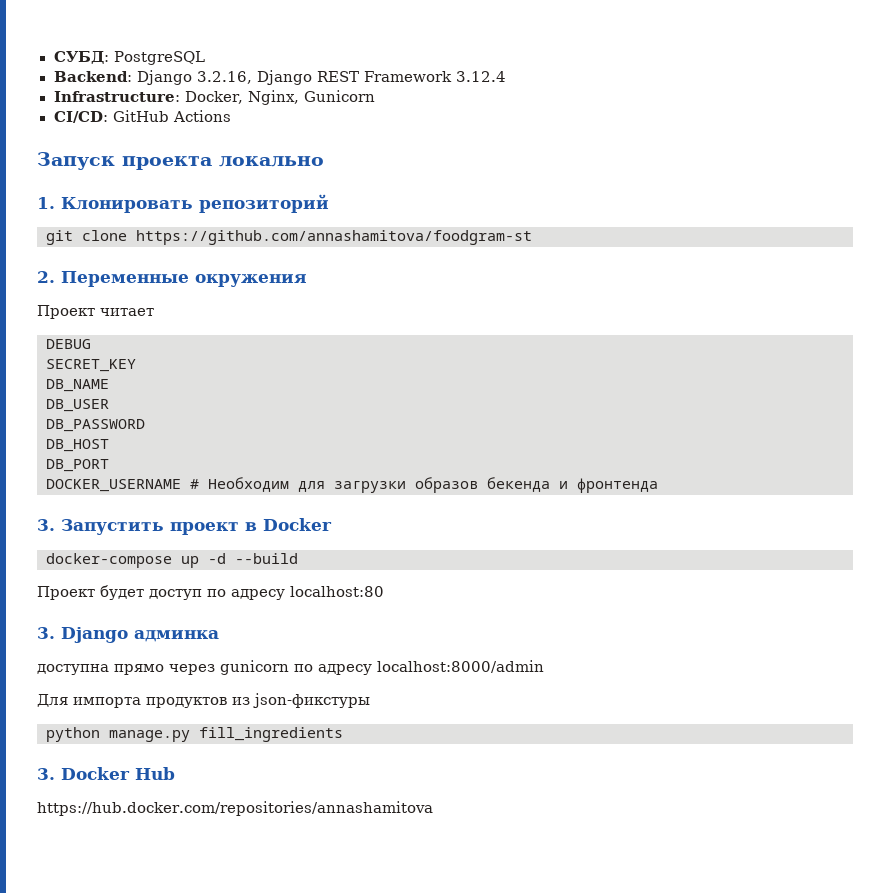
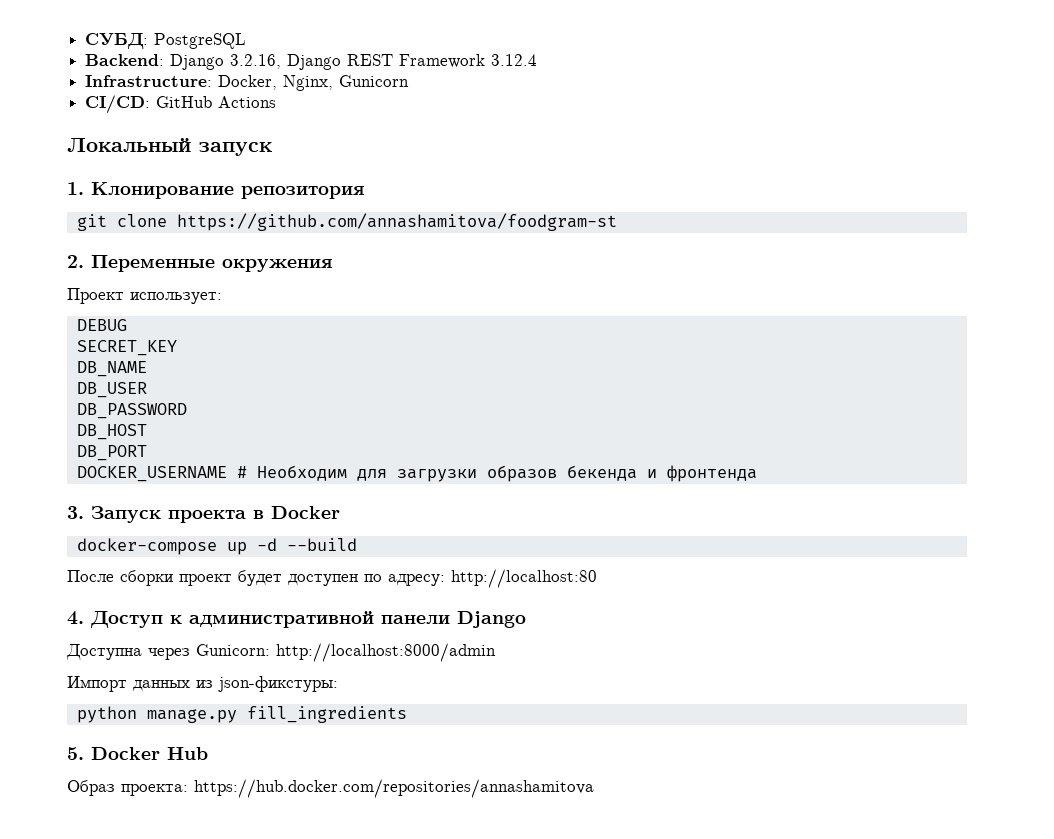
- Запуск проекта локально
+ Локальный запуск
- 1. Клонировать репозиторий
+ 1. Клонирование репозитория
- Проект читает
+ Проект использует:
- 3. Запустить проект в Docker
+ 3. Запуск проекта в Docker
- Проект будет доступ по адресу localhost:80
- 3. Django админка
- доступна прямо через gunicorn по адресу localhost:8000/admin
- Для импорта продуктов из json-фикстуры
+ После сборки проект будет доступен по адресу: http://localhost:80
+ 4. Доступ к административной панели Django
+ Доступна через Gunicorn: http://localhost:8000/admin
+ Импорт данных из json-фикстуры:
- 3. Docker Hub
+ 5. Docker Hub
- https://hub.docker.com/repositories/annashamitova
+ Образ проекта: https://hub.docker.com/repositories/annashamitova

